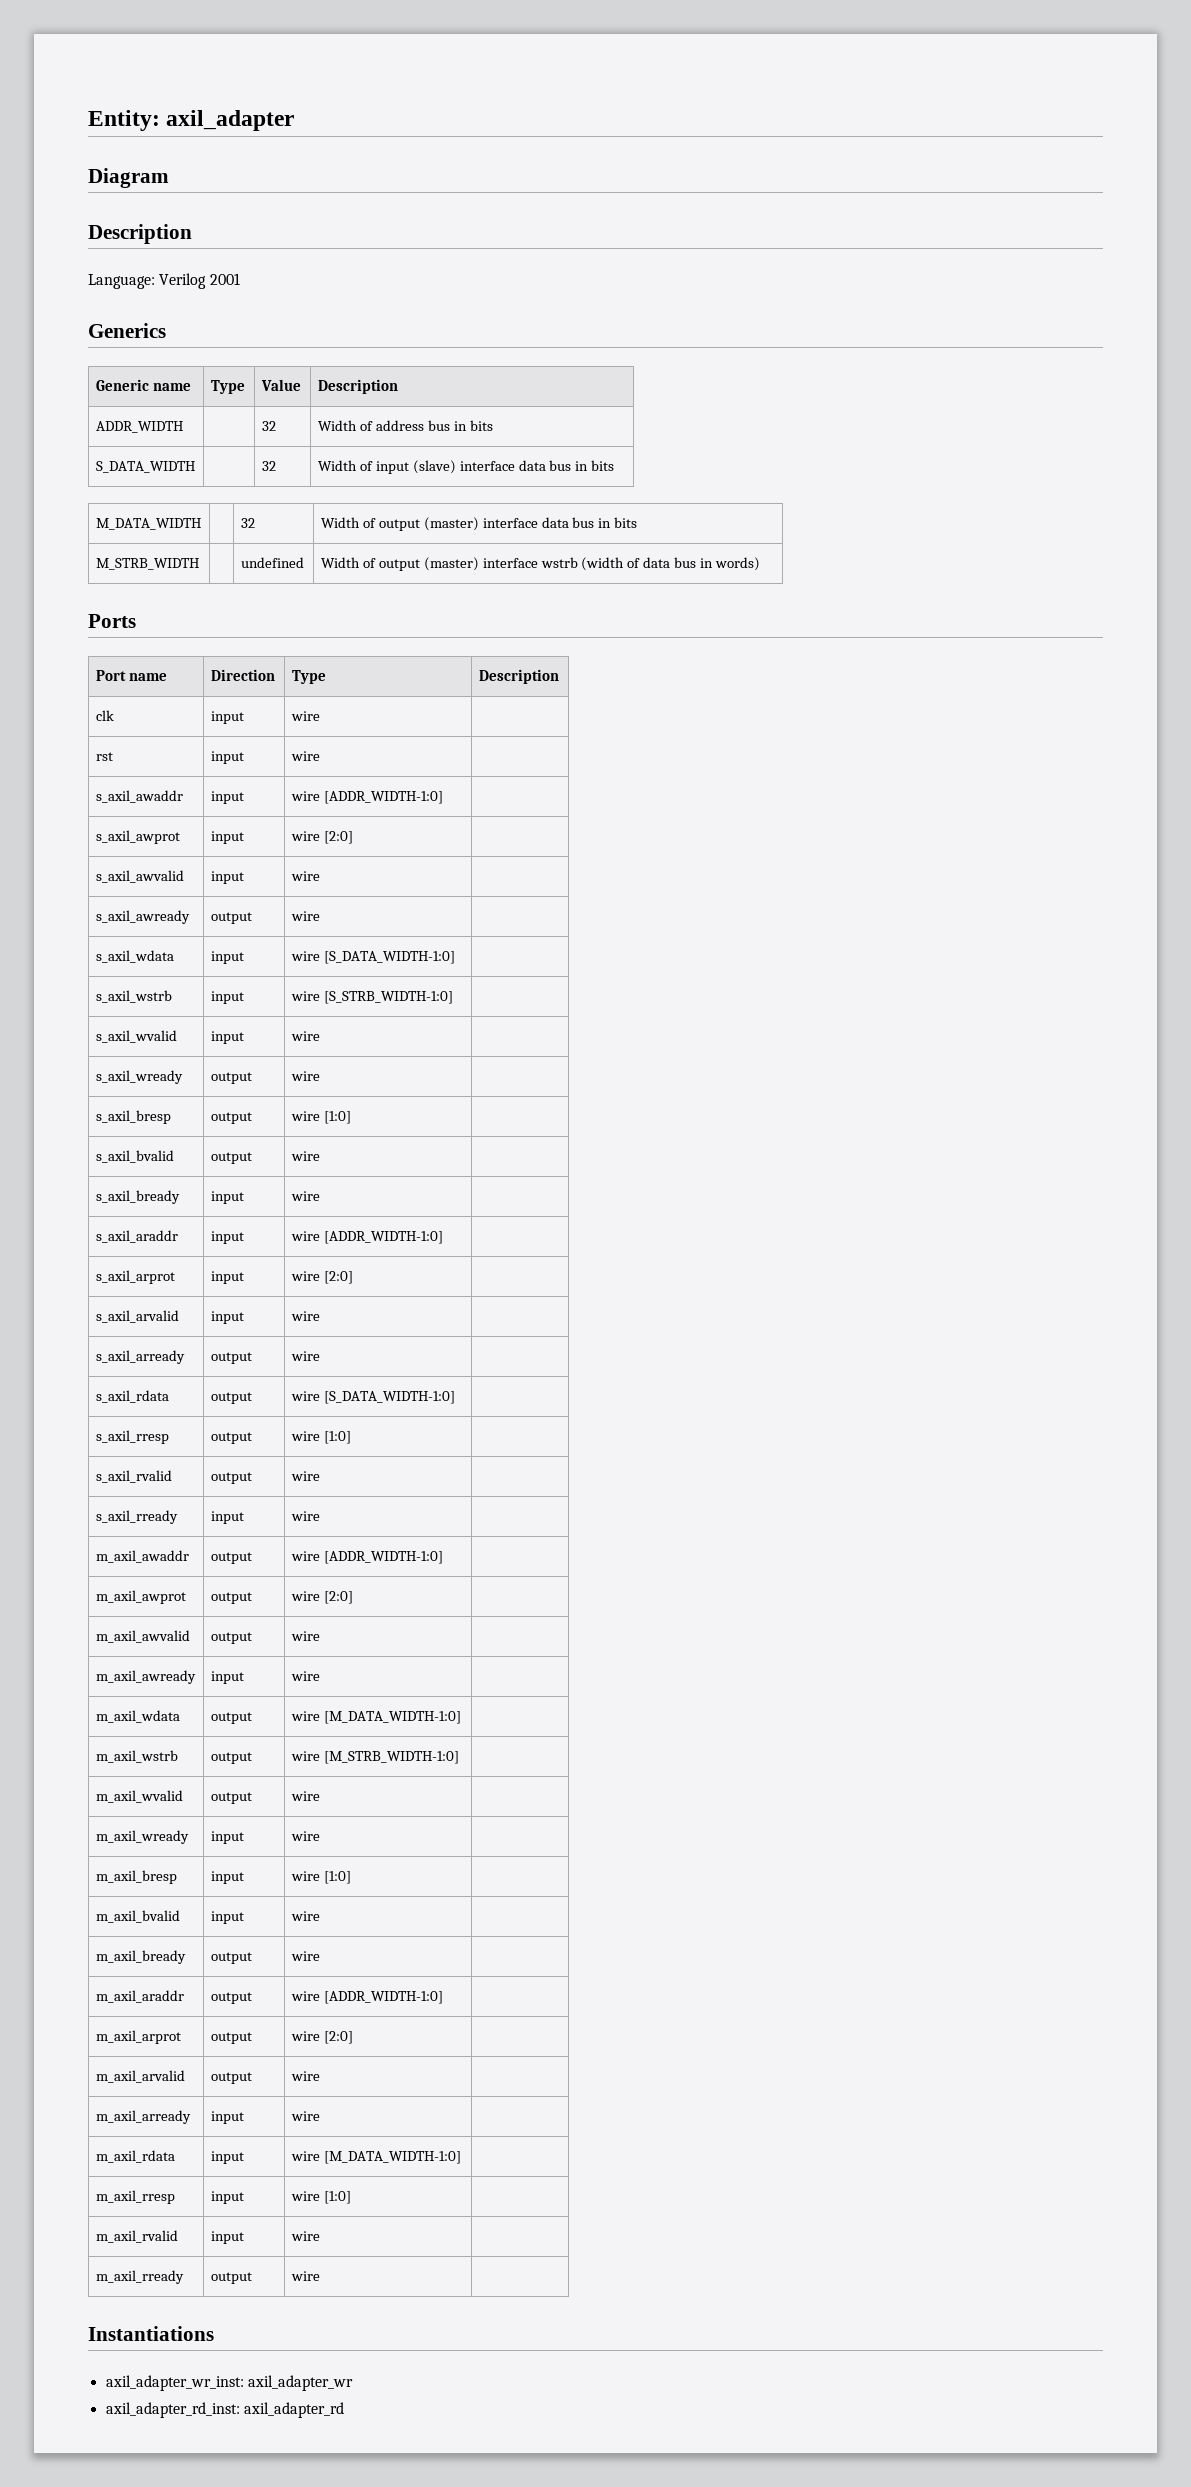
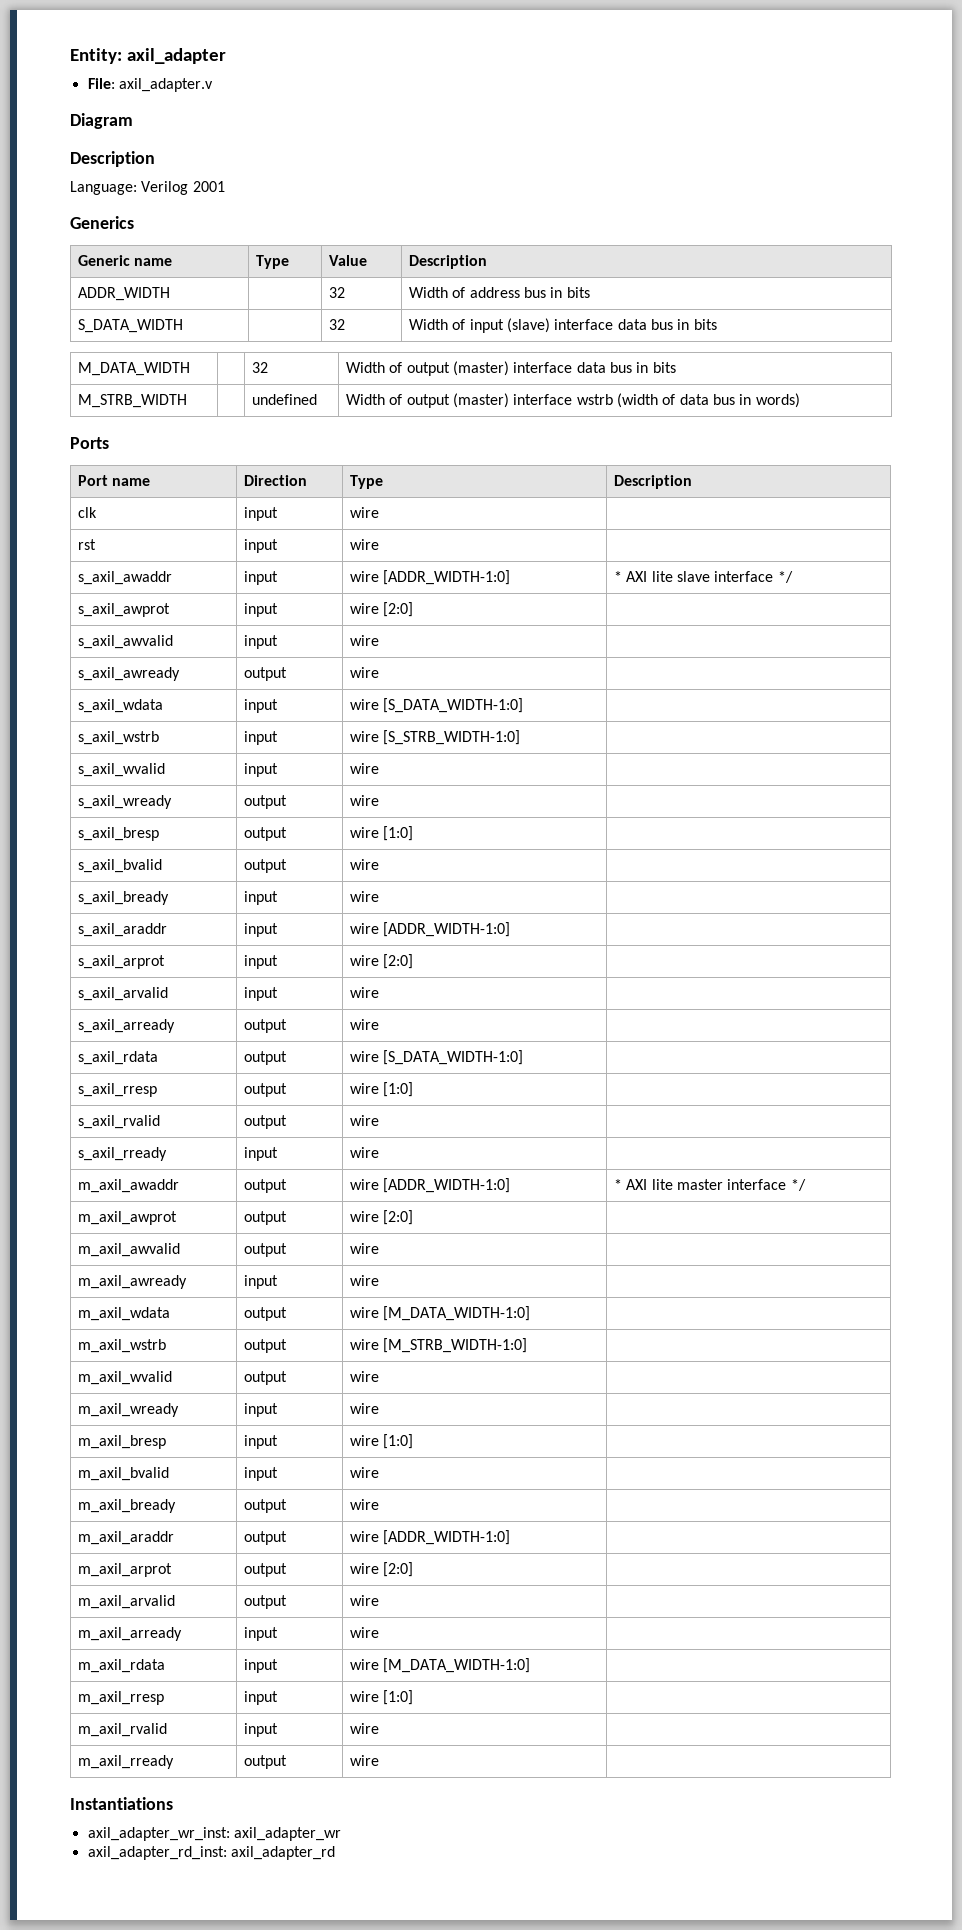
+ File: axil_adapter.v
- s_axil_awaddr | input | wire [ADDR_WIDTH-1:0] |
+ s_axil_awaddr | input | wire [ADDR_WIDTH-1:0] | * AXI lite slave interface */
- m_axil_awaddr | output | wire [ADDR_WIDTH-1:0] |
+ m_axil_awaddr | output | wire [ADDR_WIDTH-1:0] | * AXI lite master interface */

